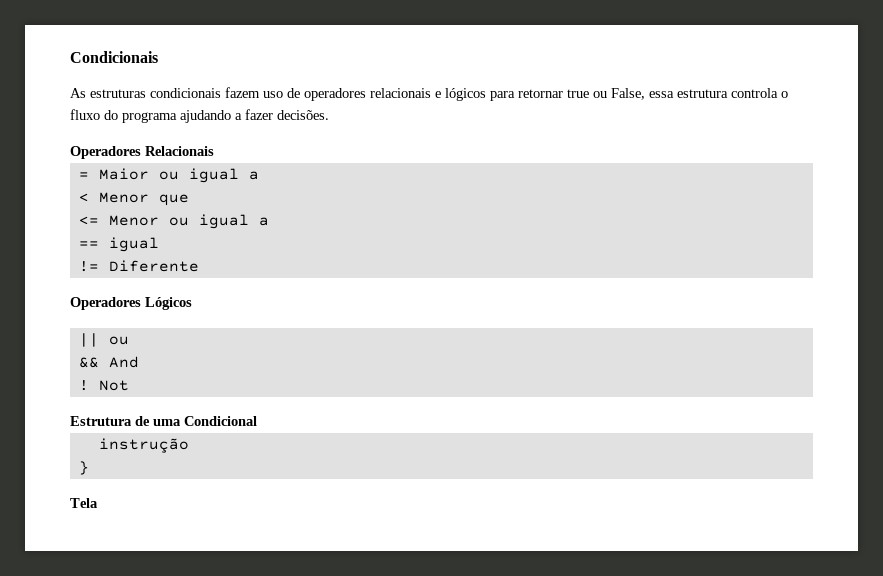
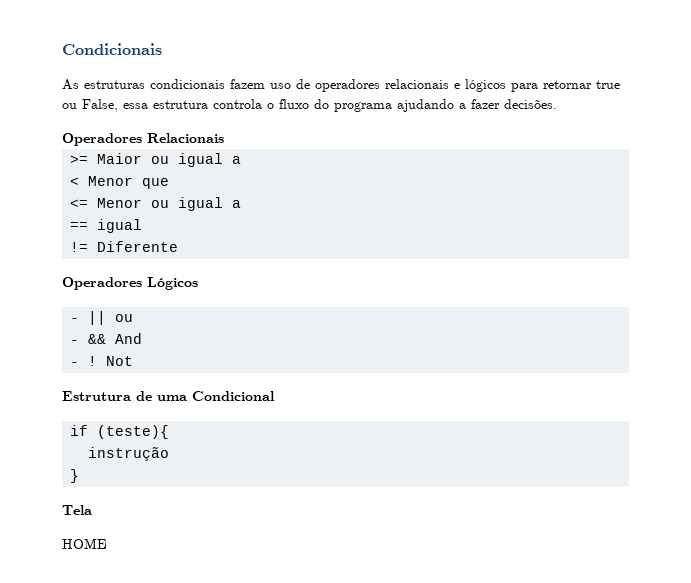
- = Maior ou igual a
+ >= Maior ou igual a
- || ou
+ - || ou
- && And
+ - && And
- !
+ - !
+ if (teste){
+ HOME

